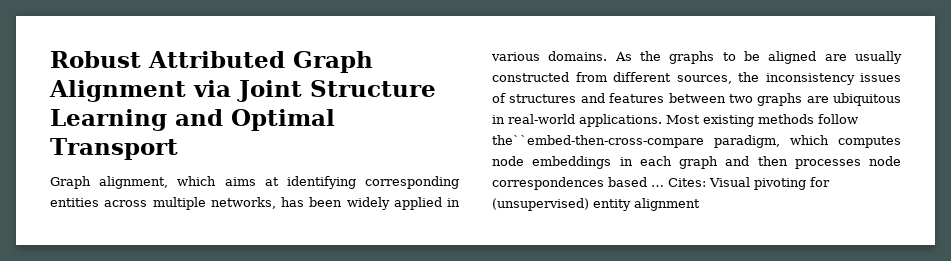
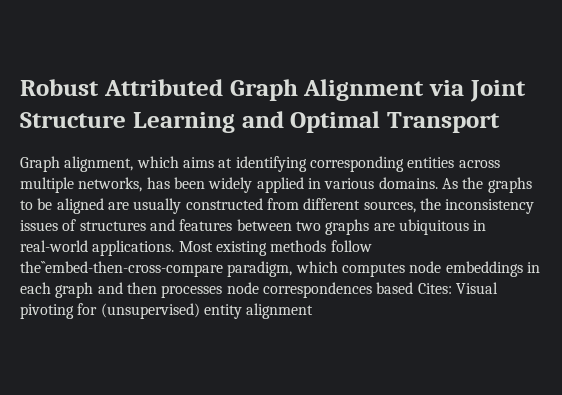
- Most existing methods follow the``embed-then-cross-compare paradigm, which computes node embeddings in each graph and then processes node correspondences based … Cites: Visual pivoting for (unsupervised) entity alignment
+ Most existing methods follow the``embed-then-cross-compare paradigm, which computes node embeddings in each graph and then processes node correspondences based Cites: Visual pivoting for (unsupervised) entity alignment

